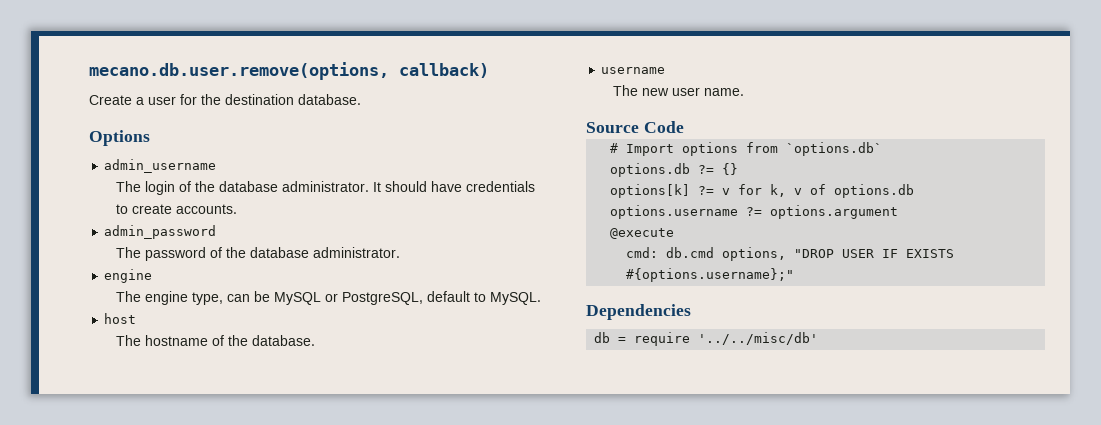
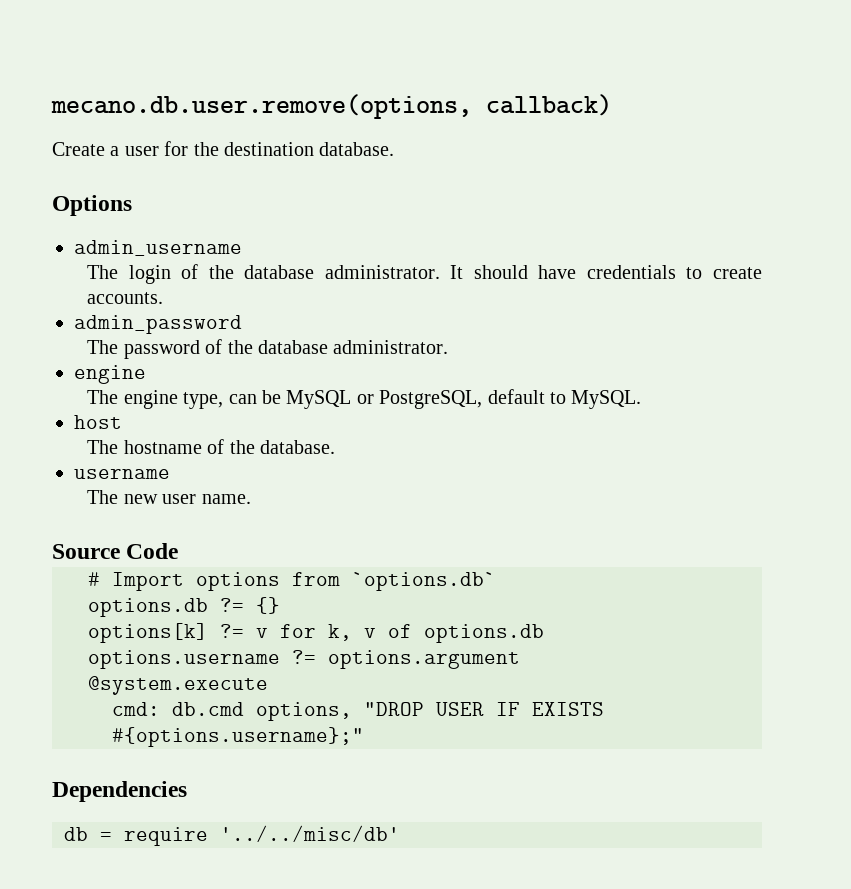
- @execute
+ @system.execute

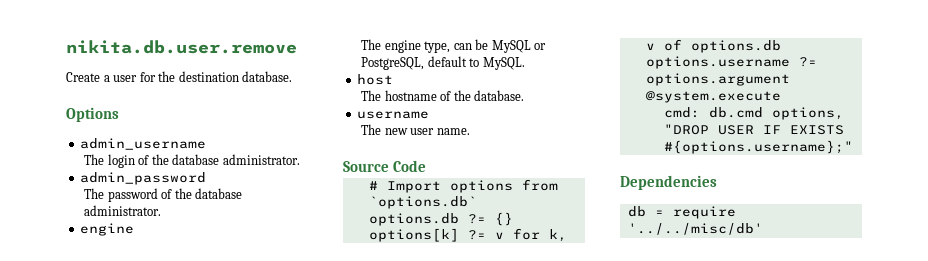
- mecano.db.user.remove(options, callback)
+ nikita.db.user.remove
- It should have credentials to create accounts.

